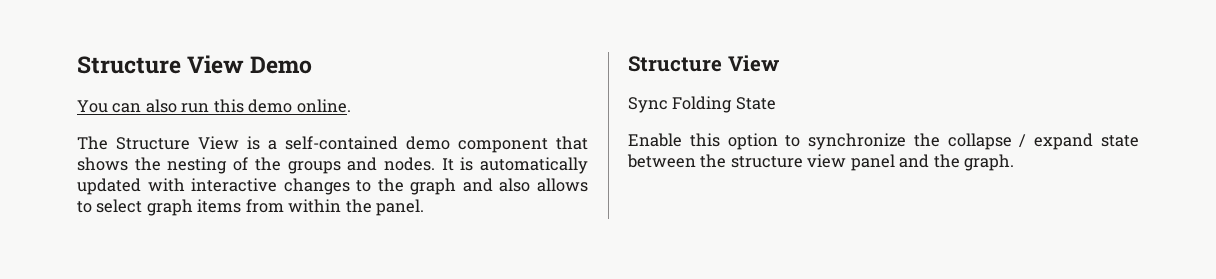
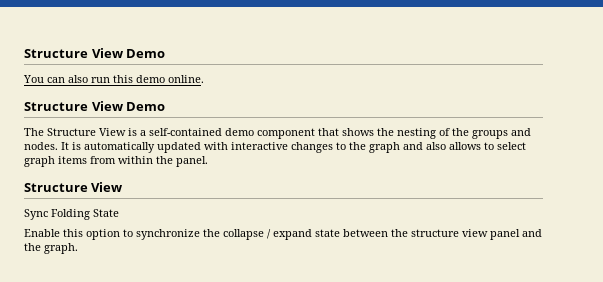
  You can also run this demo online.
+ Structure View Demo

